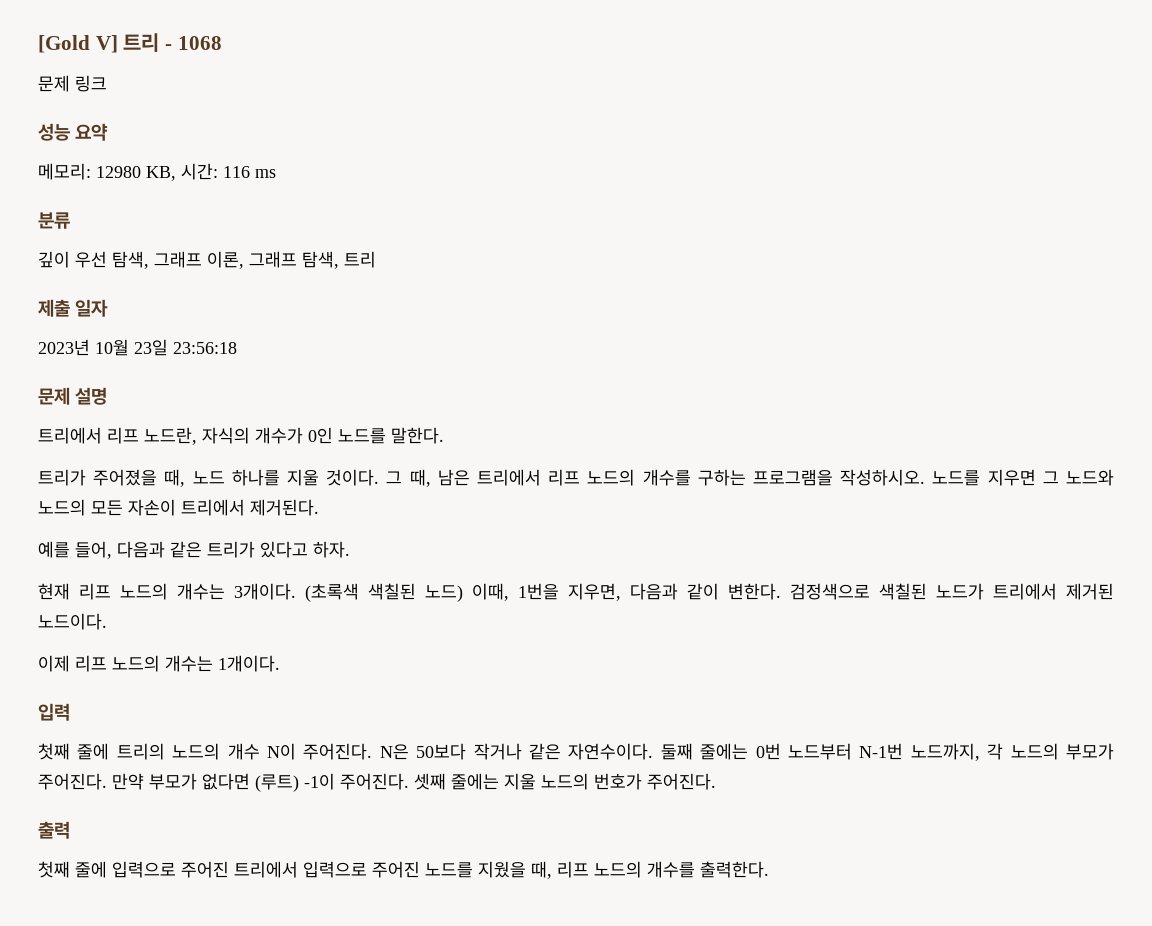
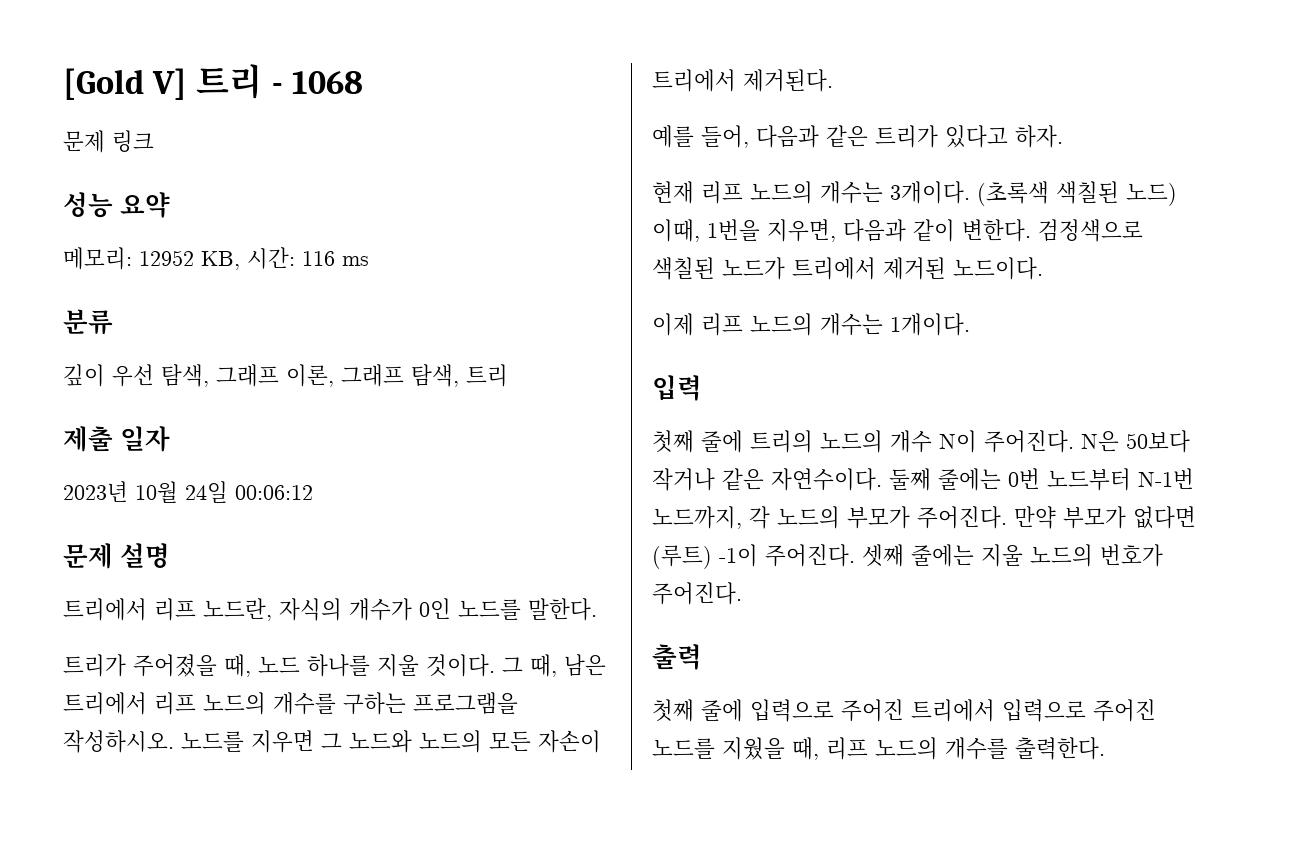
- 메모리: 12980 KB, 시간: 116 ms
+ 메모리: 12952 KB, 시간: 116 ms
- 2023년 10월 23일 23:56:18
+ 2023년 10월 24일 00:06:12

